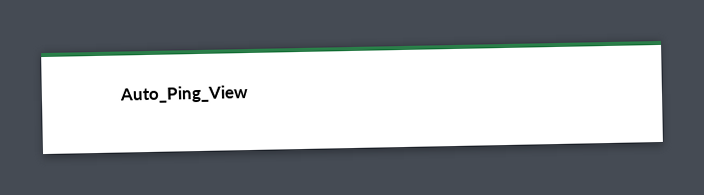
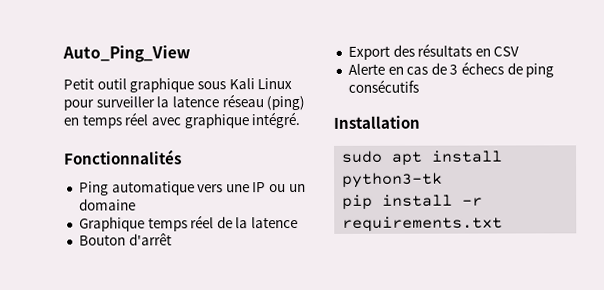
+ Petit outil graphique sous Kali Linux pour surveiller la latence réseau (ping) en temps réel avec graphique intégré.
+ Fonctionnalités
+ Ping automatique vers une IP ou un domaine
+ Graphique temps réel de la latence
+ Bouton d'arrêt
+ Export des résultats en CSV
+ Alerte en cas de 3 échecs de ping consécutifs
+ Installation
+ sudo apt install python3-tk
+ pip install -r requirements.txt

